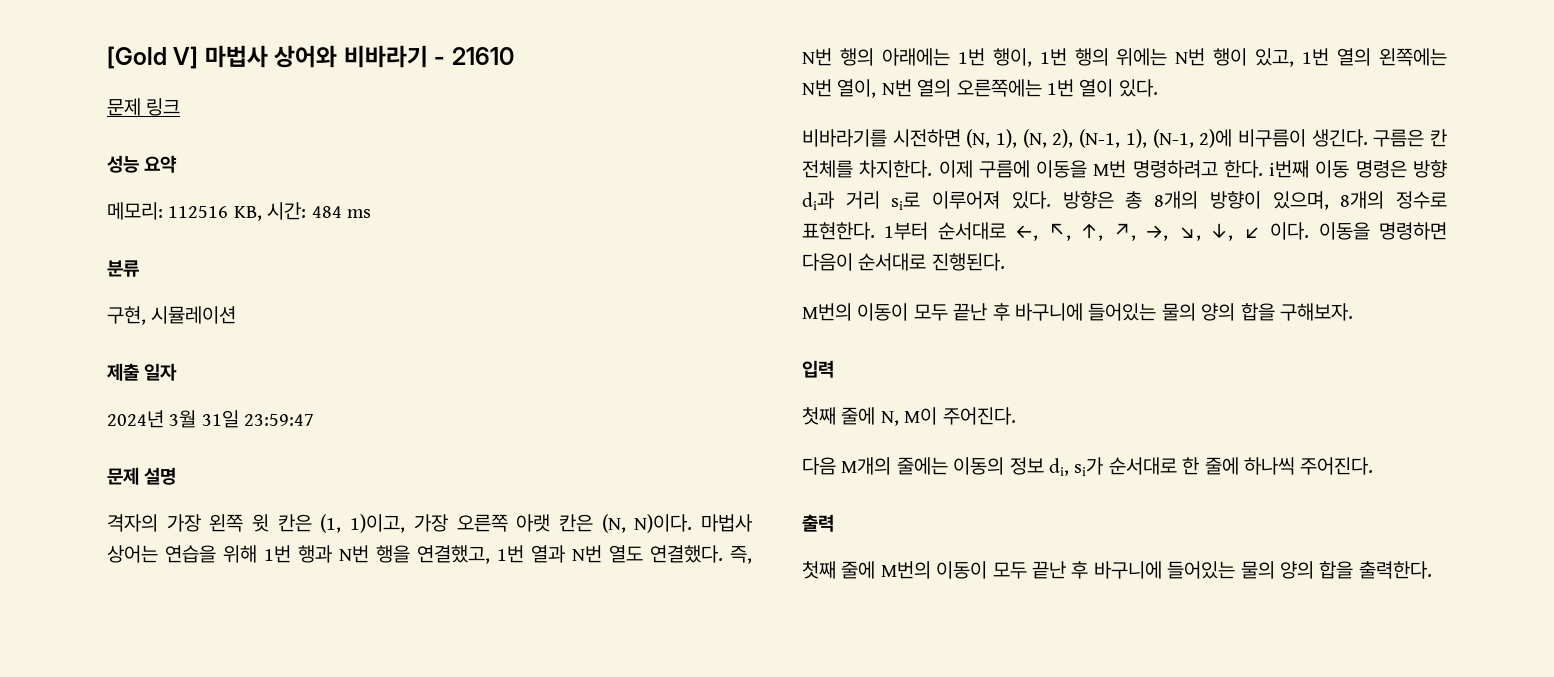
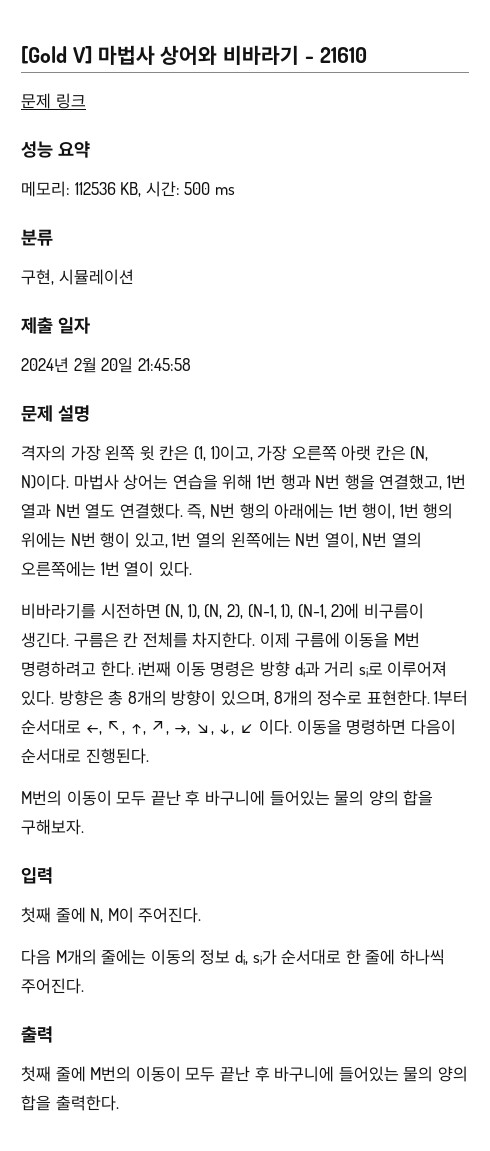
- 메모리: 112516 KB, 시간: 484 ms
+ 메모리: 112536 KB, 시간: 500 ms
- 2024년 3월 31일 23:59:47
+ 2024년 2월 20일 21:45:58

